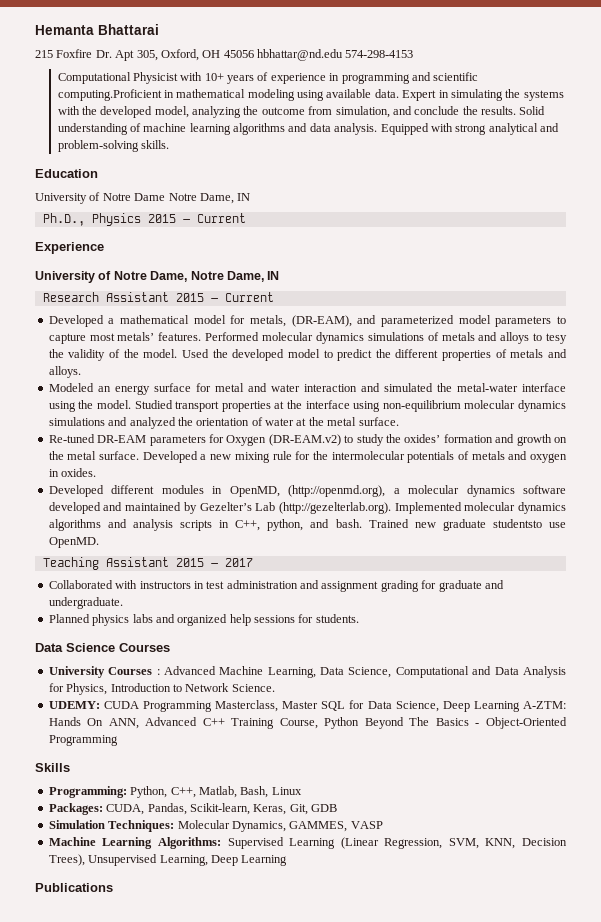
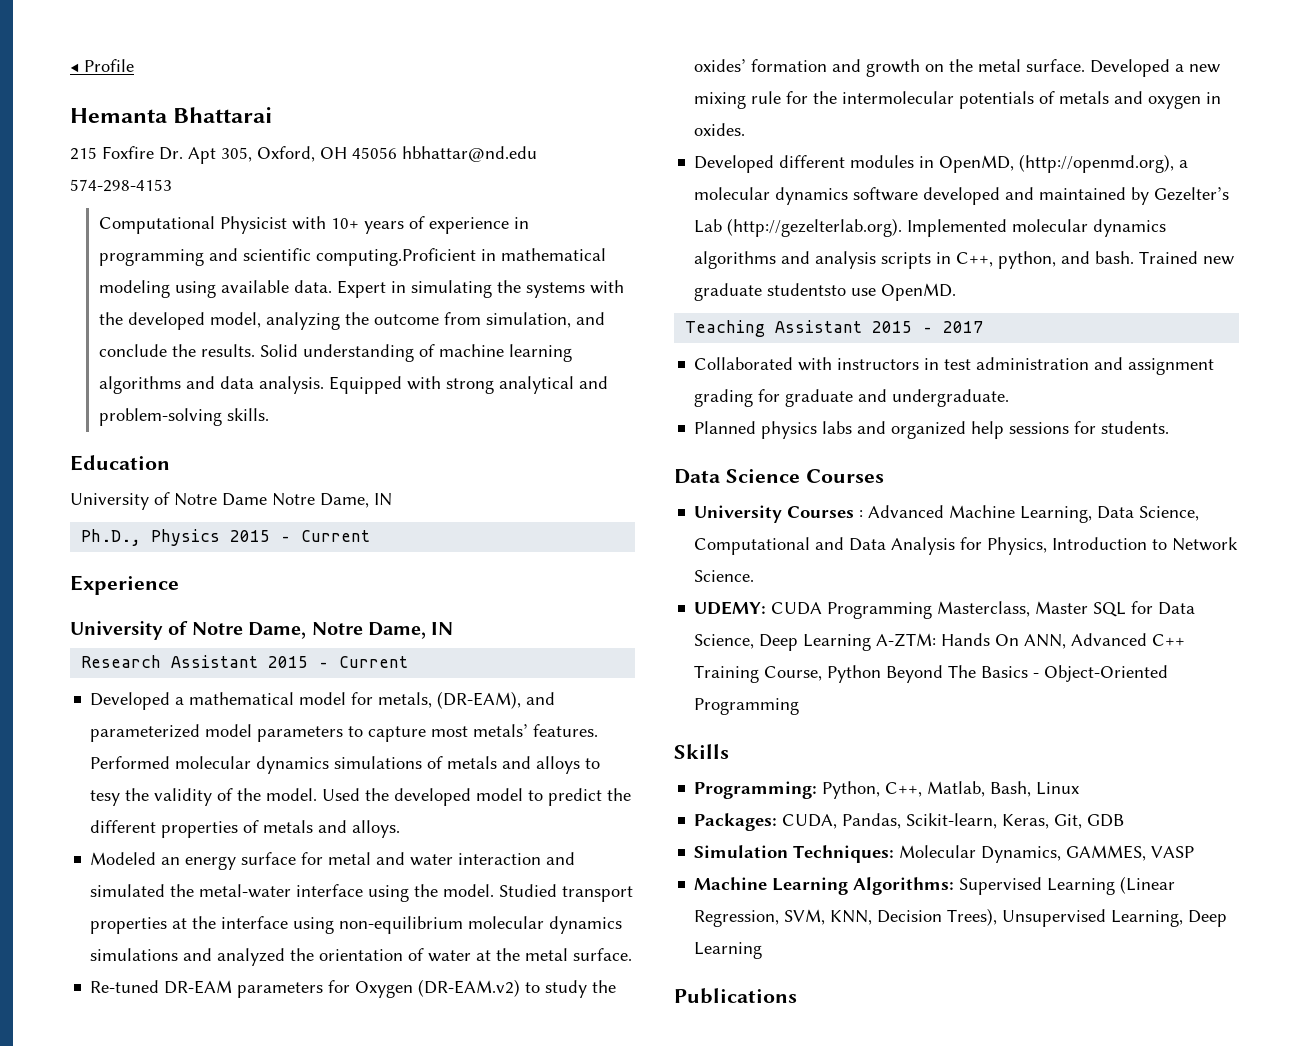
+ ◀ Profile

